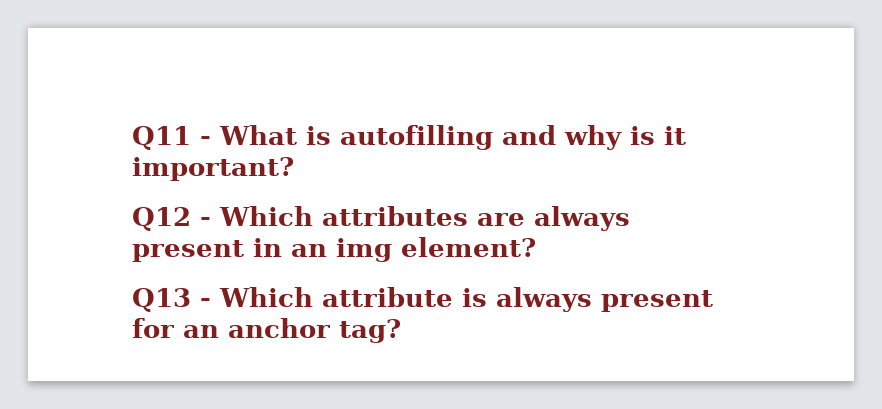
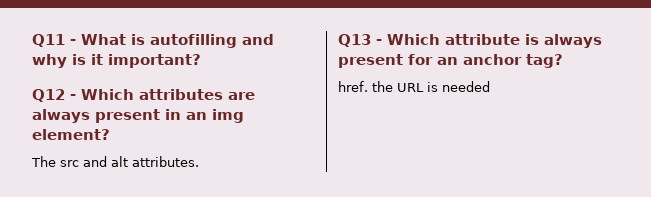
+ The src and alt attributes.
+ href. the URL is needed

